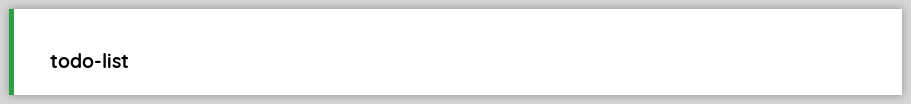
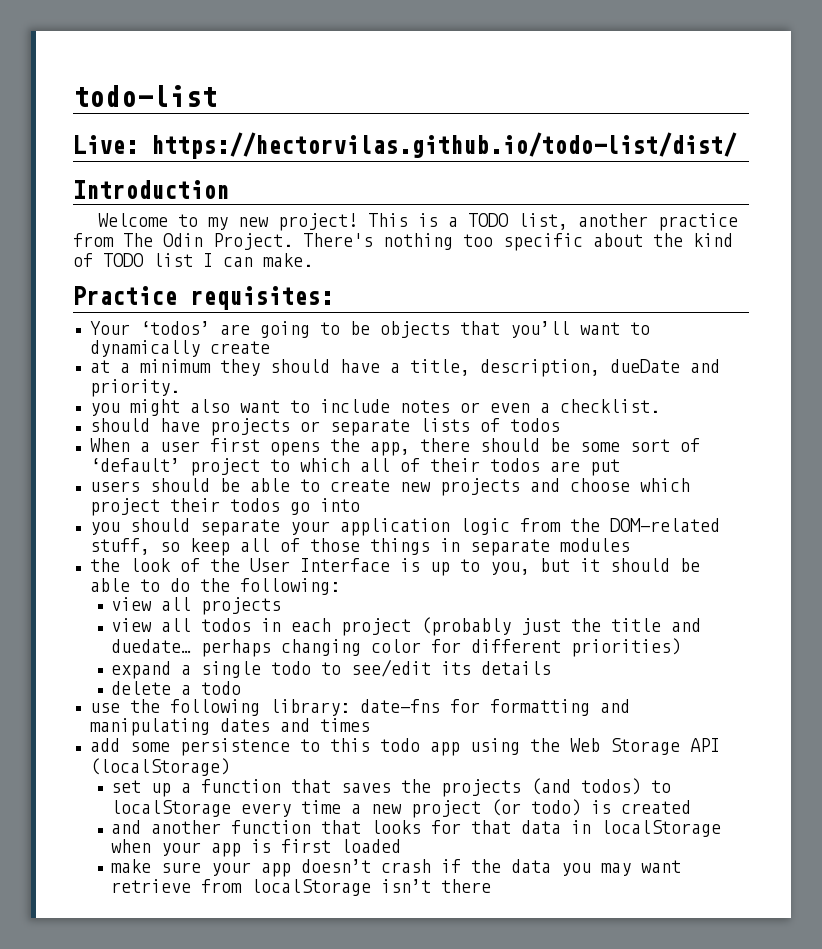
+ Live: https://hectorvilas.github.io/todo-list/dist/
+ Introduction
+ Welcome to my new project! This is a TODO list, another practice from The Odin Project. There's nothing too specific about the kind of TODO list I can make.
+ Practice requisites:
+ Your ‘todos’ are going to be objects that you’ll want to dynamically create
+ at a minimum they should have a title, description, dueDate and priority.
+ you might also want to include notes or even a checklist.
+ should have projects or separate lists of todos
+ When a user first opens the app, there should be some sort of ‘default’ project to which all of their todos are put
+ users should be able to create new projects and choose which project their todos go into
+ you should separate your application logic from the DOM-related stuff, so keep all of those things in separate modules
+ the look of the User Interface is up to you, but it should be able to do the following:
+ view all projects
+ view all todos in each project (probably just the title and duedate… perhaps changing color for different priorities)
+ expand a single todo to see/edit its details
+ delete a todo
+ use the following library: date-fns for formatting and manipulating dates and times
+ add some persistence to this todo app using the Web Storage API (localStorage)
+ set up a function that saves the projects (and todos) to localStorage every time a new project (or todo) is created
+ and another function that looks for that data in localStorage when your app is first loaded
+ make sure your app doesn’t crash if the data you may want retrieve from localStorage isn’t there

